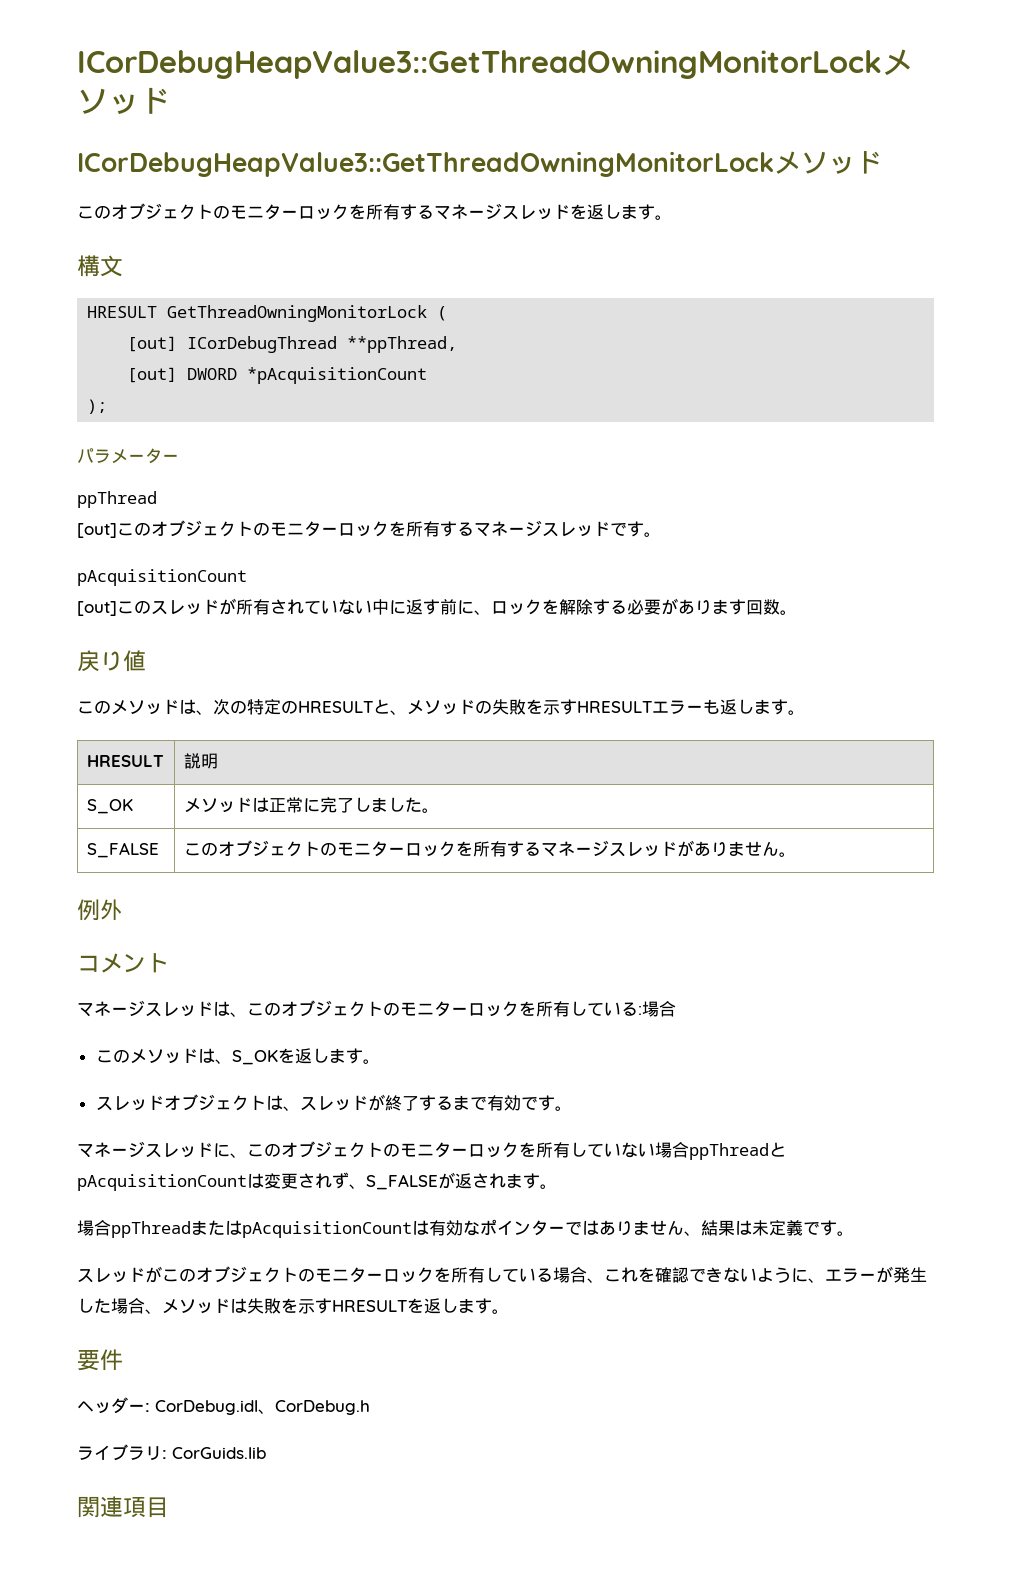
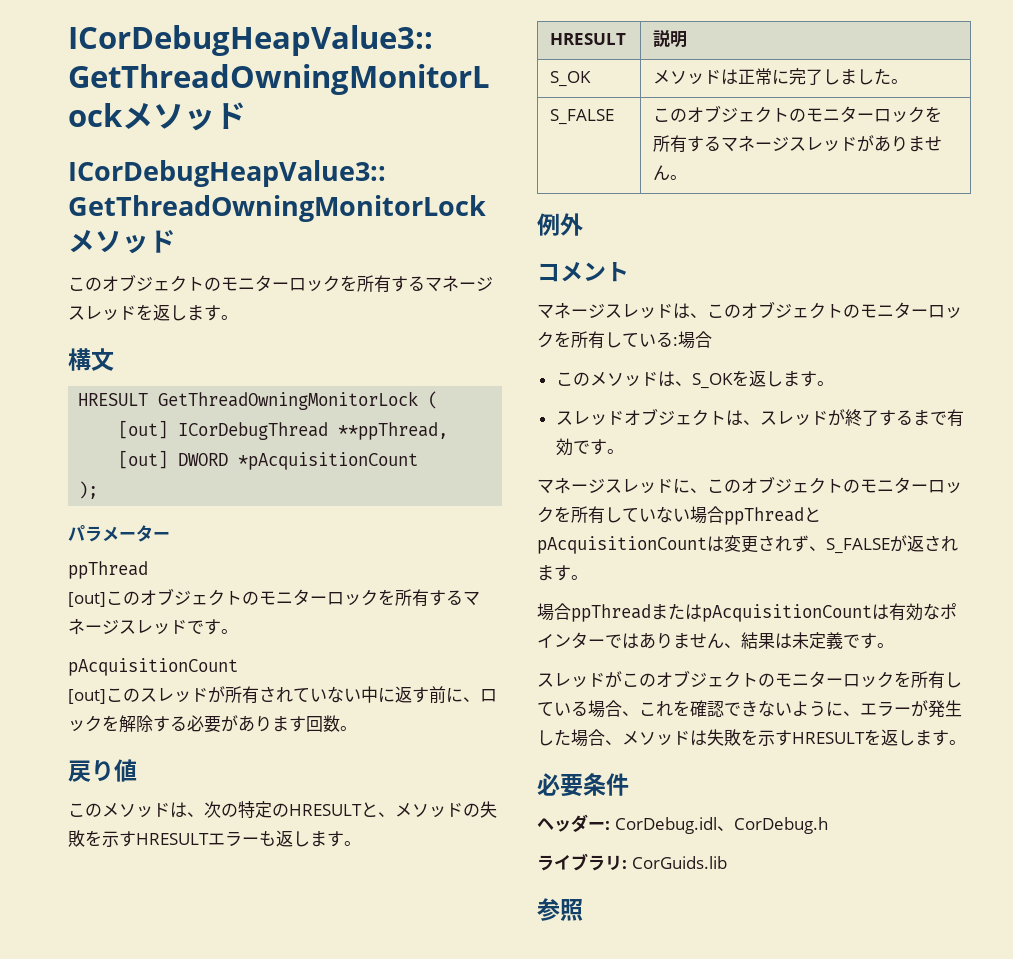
- 要件
+ 必要条件
- 関連項目
+ 参照

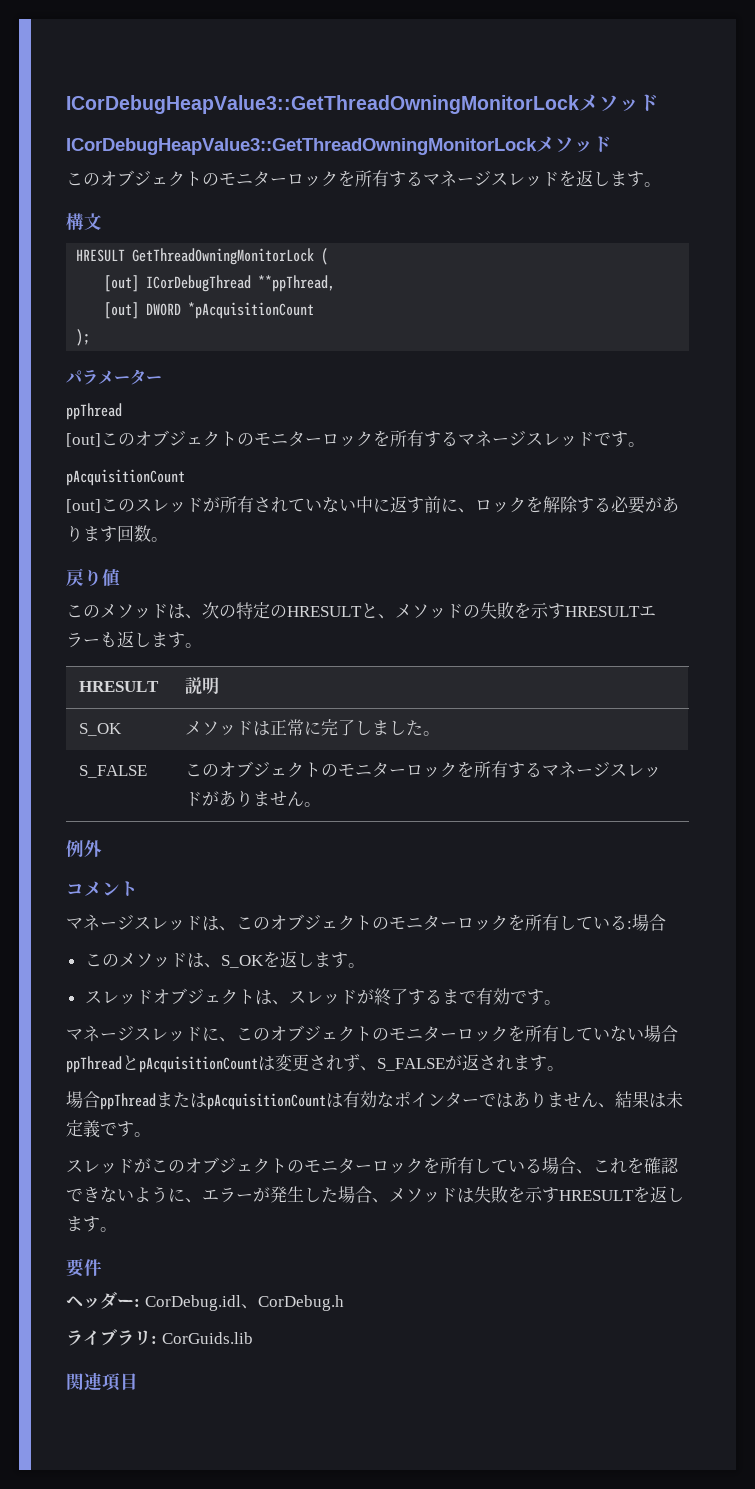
- 必要条件
+ 要件
- 参照
+ 関連項目

